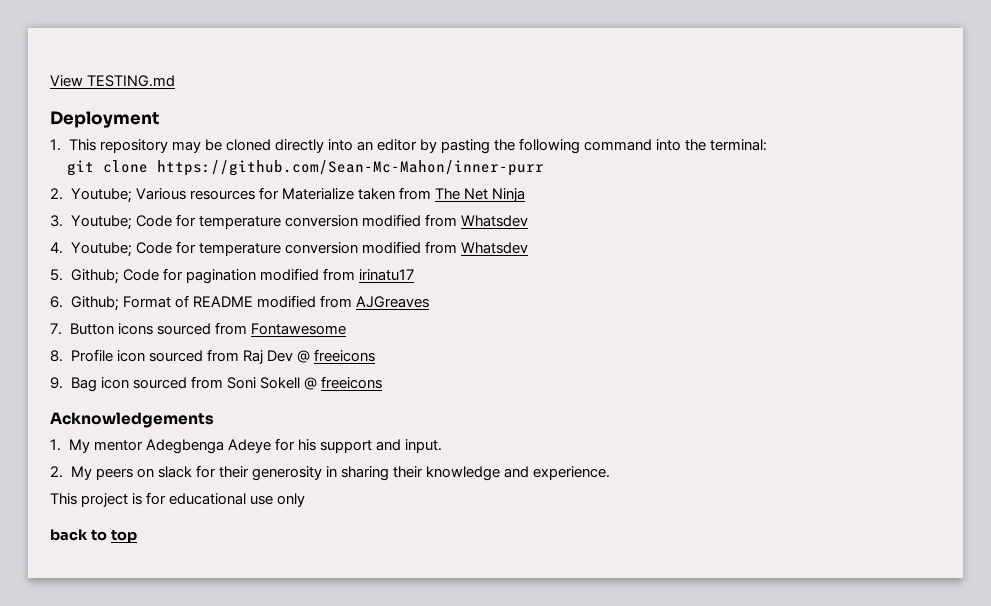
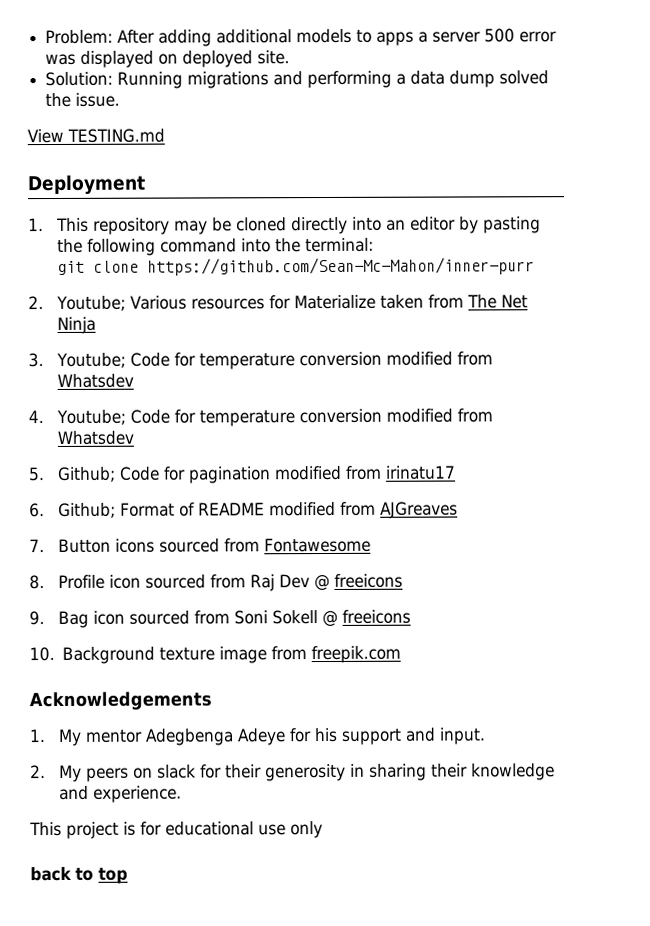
+ Problem: After adding additional models to apps a server 500 error was displayed on deployed site.
+ Solution: Running migrations and performing a data dump solved the issue.
+ 10. Background texture image from freepik.com

